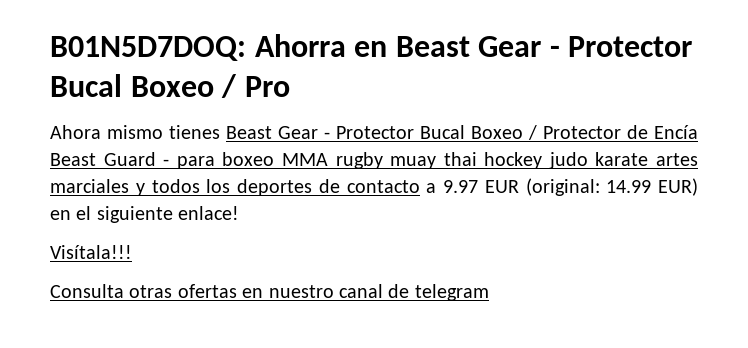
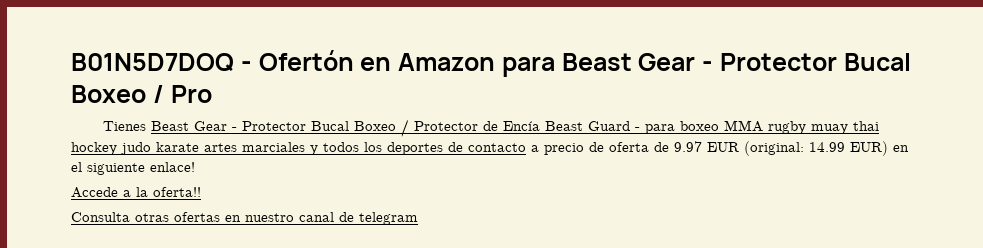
- B01N5D7DOQ: Ahorra en Beast Gear - Protector Bucal Boxeo / Pro
+ B01N5D7DOQ - Ofertón en Amazon para Beast Gear - Protector Bucal Boxeo / Pro
- Ahora mismo tienes Beast Gear - Protector Bucal Boxeo / Protector de Encía Beast Guard - para boxeo MMA rugby muay thai hockey judo karate artes marciales y todos los deportes de contacto a 9.97 EUR (original: 14.99 EUR) en el siguiente enlace!
+ Tienes Beast Gear - Protector Bucal Boxeo / Protector de Encía Beast Guard - para boxeo MMA rugby muay thai hockey judo karate artes marciales y todos los deportes de contacto a precio de oferta de 9.97 EUR (original: 14.99 EUR) en el siguiente enlace!
- Visítala!!!
+ Accede a la oferta!!

